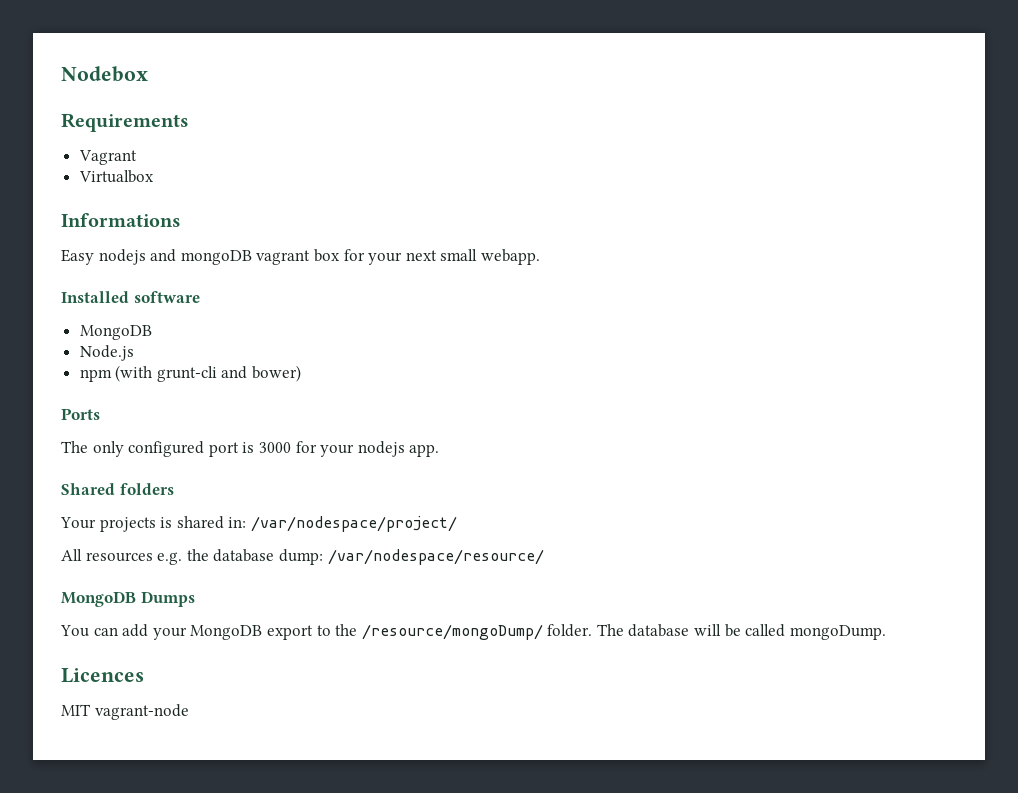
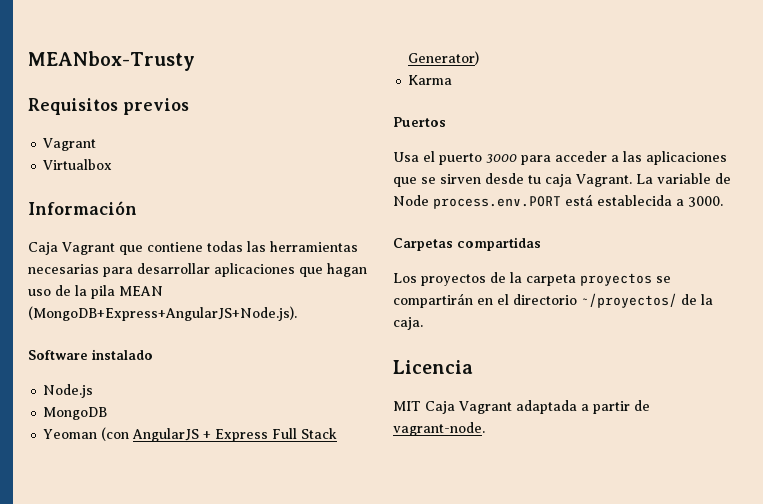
- Nodebox
- Requirements
+ MEANbox-Trusty
+ Requisitos previos
- Informations
- Easy nodejs and mongoDB vagrant box for your next small webapp.
- Installed software
+ Información
+ Caja Vagrant que contiene todas las herramientas necesarias para desarrollar aplicaciones que hagan uso de la pila MEAN (MongoDB+Express+AngularJS+Node.js).
+ Software instalado
+ Node.js
  MongoDB
- Node.js
- npm (with grunt-cli and bower)
- Ports
- The only configured port is 3000 for your nodejs app.
- Shared folders
- Your projects is shared in: /var/nodespace/project/
- All resources e.g. the database dump: /var/nodespace/resource/
- MongoDB Dumps
- You can add your MongoDB export to the /resource/mongoDump/ folder. The database will be called mongoDump.
- Licences
- MIT vagrant-node
+ Yeoman (con AngularJS + Express Full Stack Generator)
+ Karma
+ Puertos
+ Usa el puerto 3000 para acceder a las aplicaciones que se sirven desde tu caja Vagrant. La variable de Node process.env.PORT está establecida a 3000.
+ Carpetas compartidas
+ Los proyectos de la carpeta proyectos se compartirán en el directorio ~/proyectos/ de la caja.
+ Licencia
+ MIT Caja Vagrant adaptada a partir de vagrant-node.

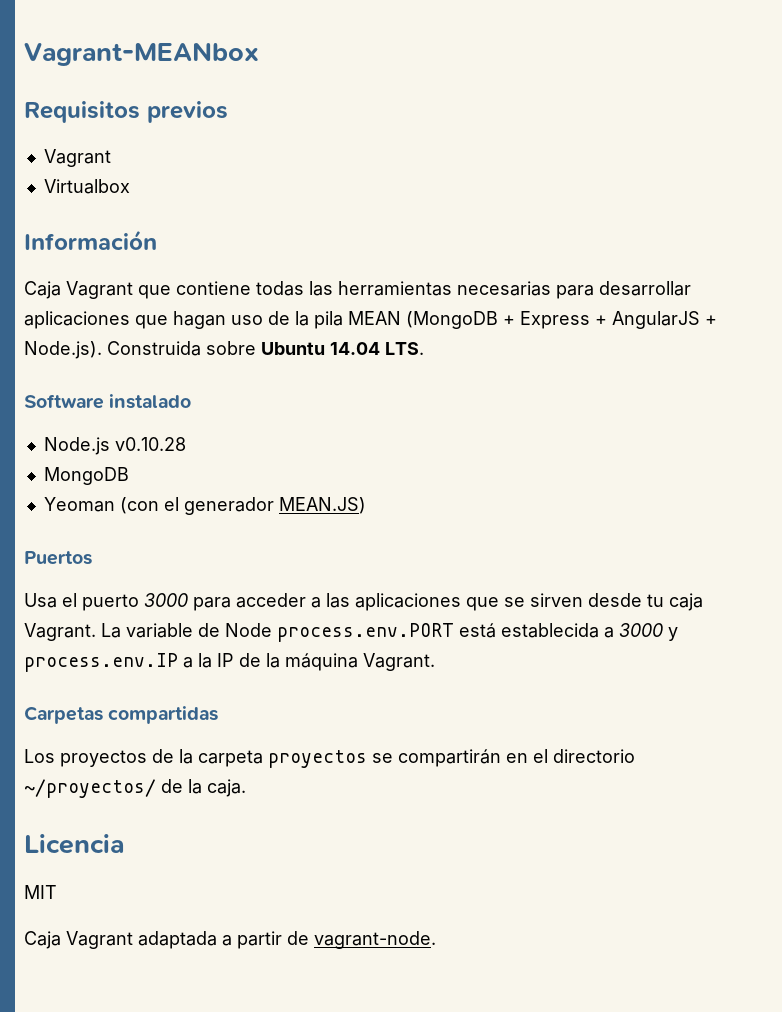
- MEANbox-Trusty
+ Vagrant-MEANbox
- Caja Vagrant que contiene todas las herramientas necesarias para desarrollar aplicaciones que hagan uso de la pila MEAN (MongoDB+Express+AngularJS+Node.js).
+ Caja Vagrant que contiene todas las herramientas necesarias para desarrollar aplicaciones que hagan uso de la pila MEAN (MongoDB + Express + AngularJS + Node.js). Construida sobre Ubuntu 14.04 LTS.
- Node.js
+ Node.js v0.10.28
- Yeoman (con AngularJS + Express Full Stack Generator)
- Karma
+ Yeoman (con el generador MEAN.JS)
- La variable de Node process.env.PORT está establecida a 3000.
+ La variable de Node process.env.PORT está establecida a 3000 y process.env.IP a la IP de la máquina Vagrant.
- MIT Caja Vagrant adaptada a partir de vagrant-node.
+ MIT
+ Caja Vagrant adaptada a partir de vagrant-node.

